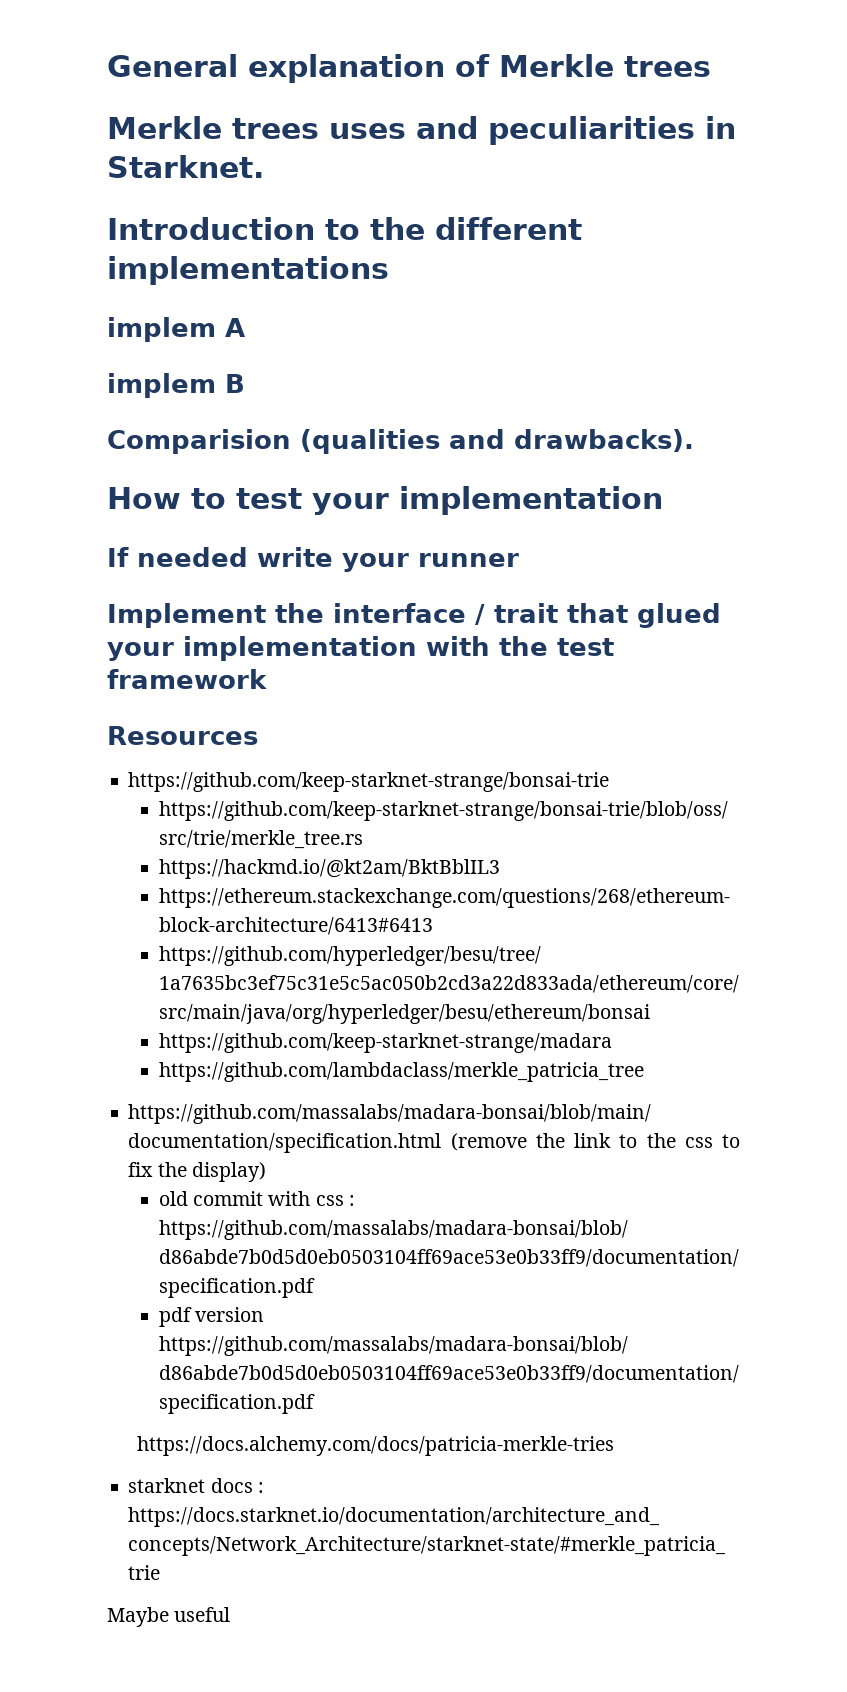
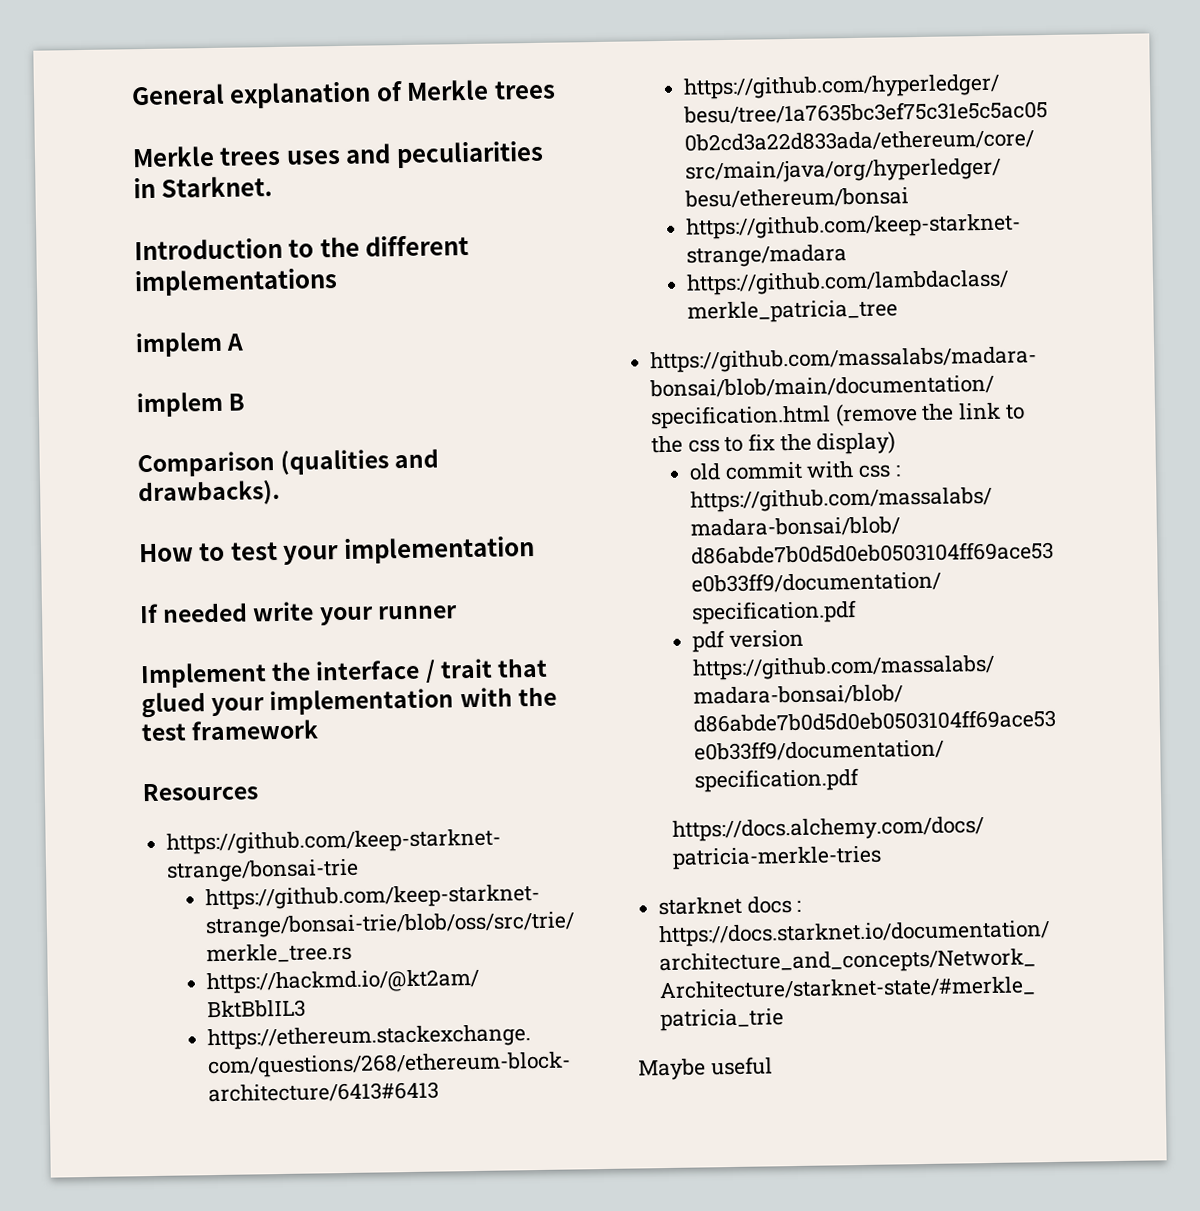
- Comparision (qualities and drawbacks).
+ Comparison (qualities and drawbacks).

